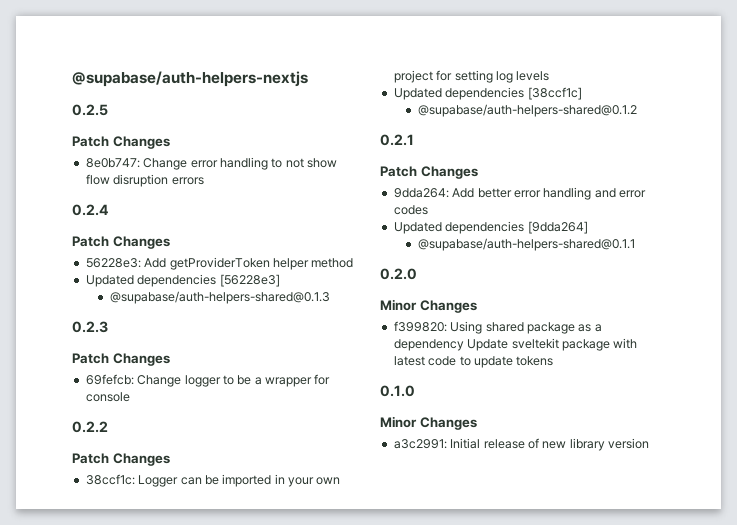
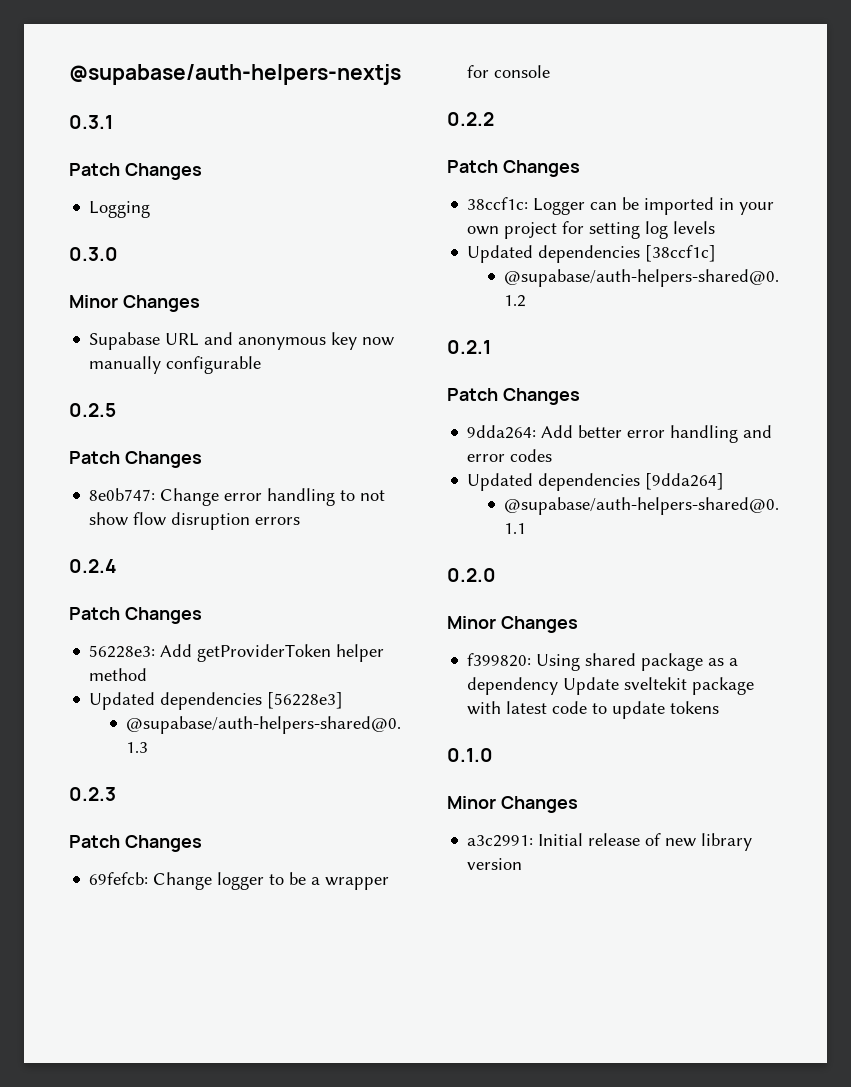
+ 0.3.1
+ Patch Changes
+ Logging
+ 0.3.0
+ Minor Changes
+ Supabase URL and anonymous key now manually configurable

